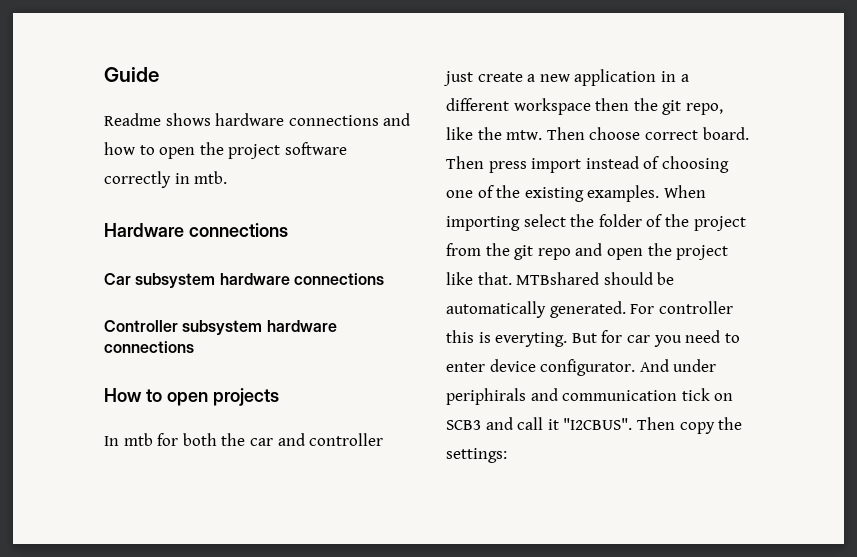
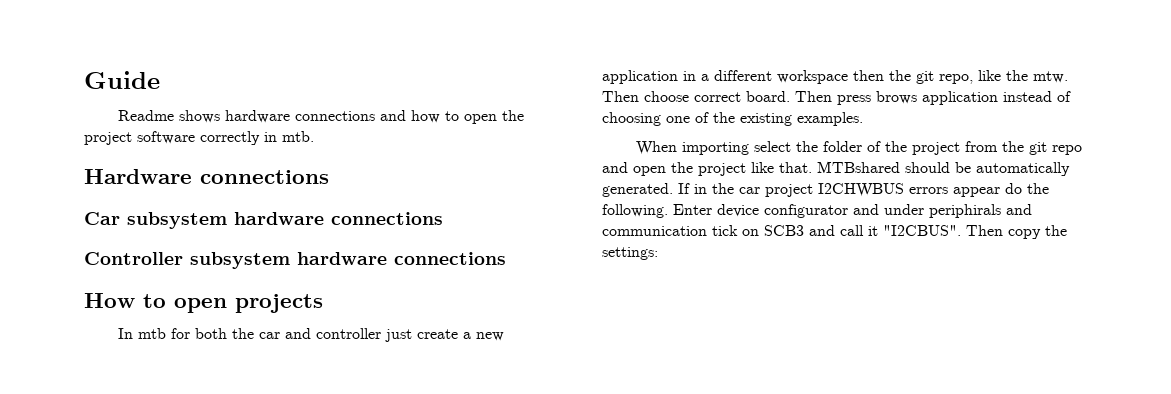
- Then press import instead of choosing one of the existing examples. When importing select the folder of the project from the git repo and open the project like that.
+ Then press brows application instead of choosing one of the existing examples.
+ When importing select the folder of the project from the git repo and open the project like that.
- For controller this is everyting. But for car you need to enter device configurator. And under periphirals and communication tick on SCB3 and call it "I2CBUS".
+ If in the car project I2CHWBUS errors appear do the following. Enter device configurator and under periphirals and communication tick on SCB3 and call it "I2CBUS".

